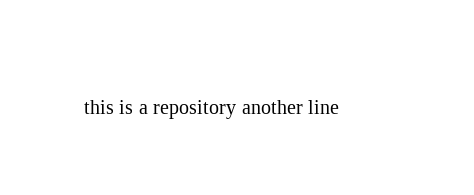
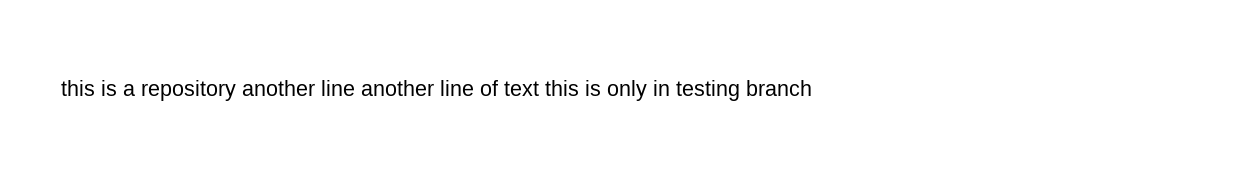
- this is a repository another line
+ this is a repository another line another line of text this is only in testing branch

